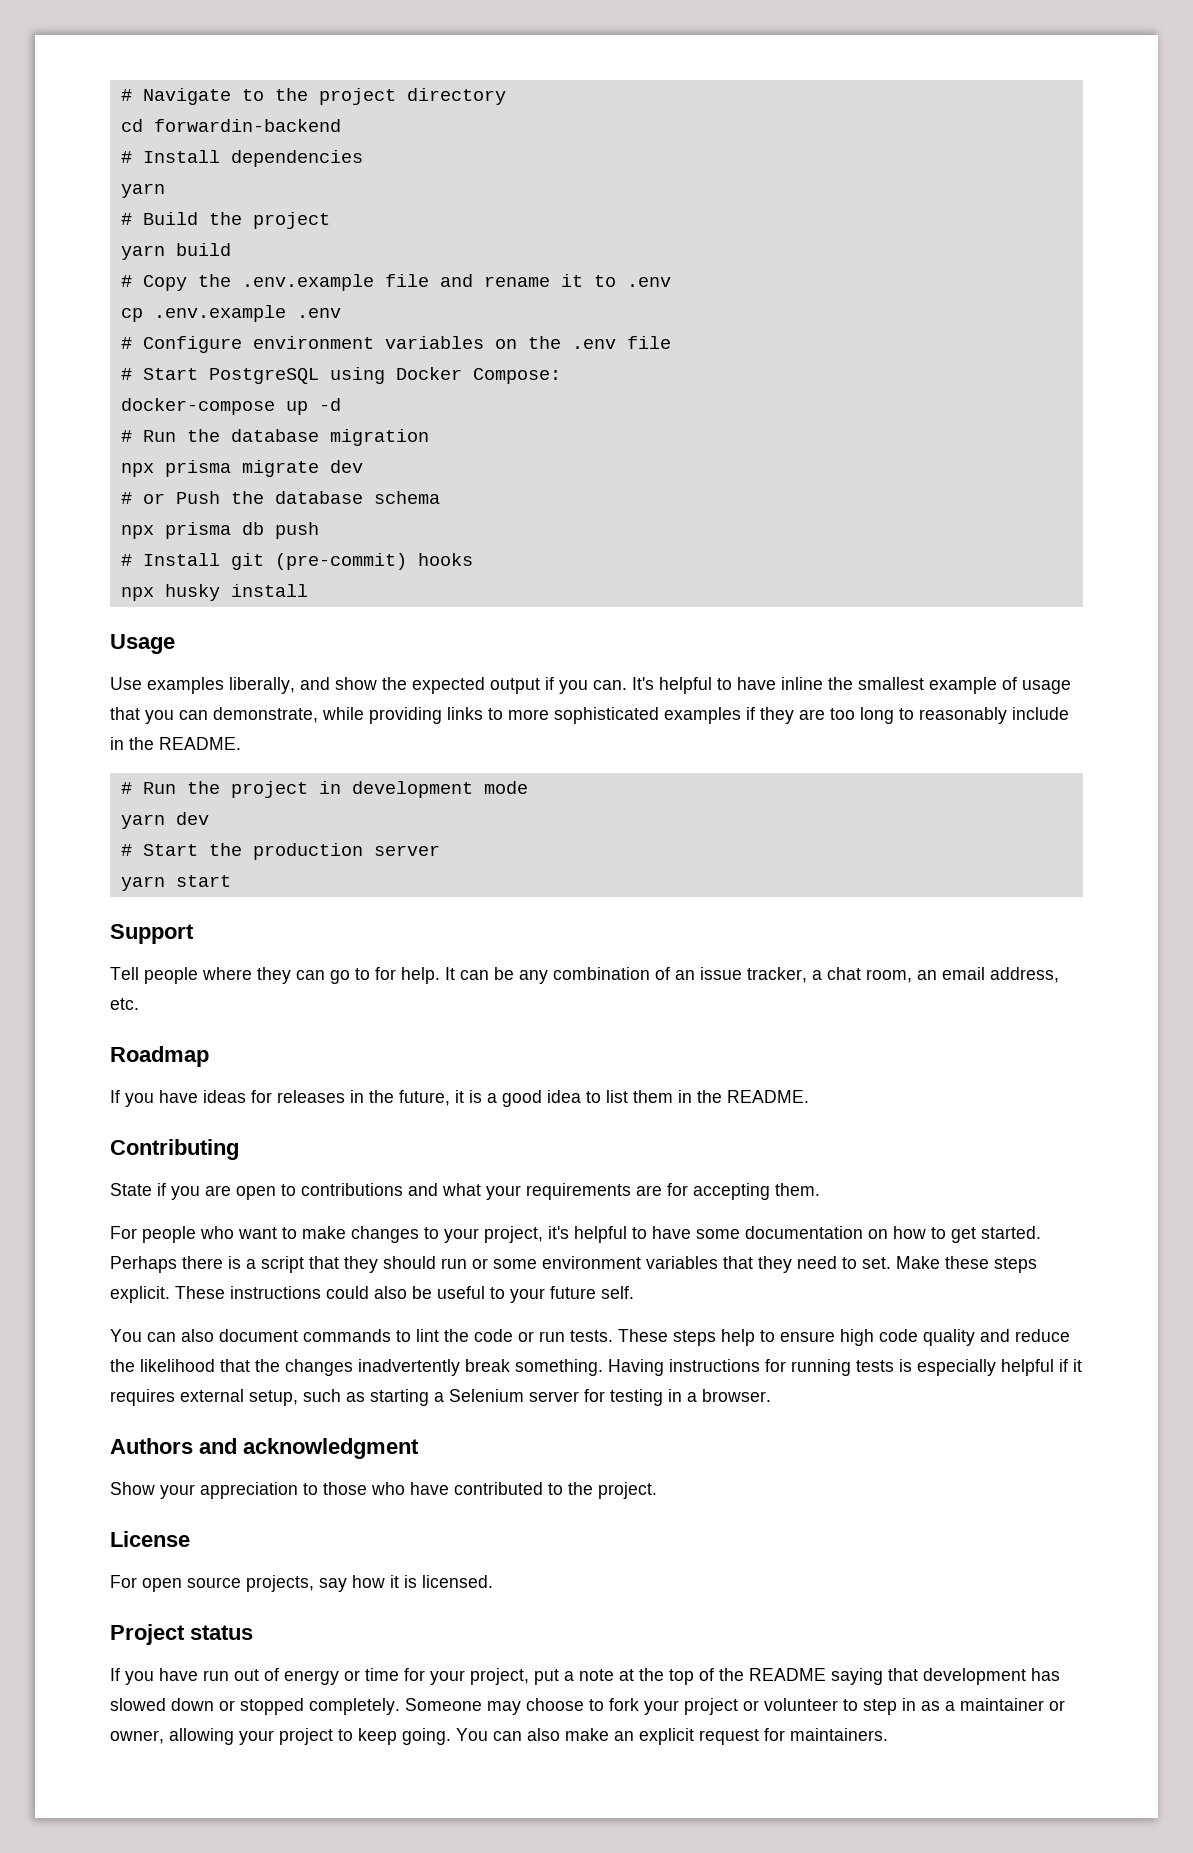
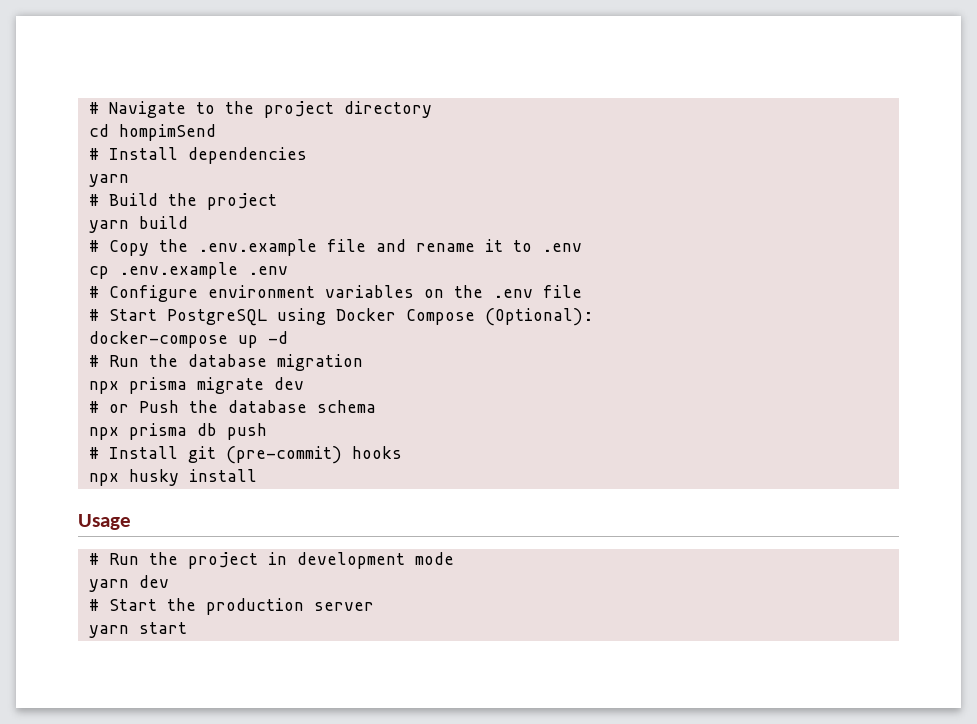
- cd forwardin-backend
+ cd hompimSend
- # Start PostgreSQL using Docker Compose:
+ # Start PostgreSQL using Docker Compose (Optional):
- Use examples liberally, and show the expected output if you can. It's helpful to have inline the smallest example of usage that you can demonstrate, while providing links to more sophisticated examples if they are too long to reasonably include in the README.
- Support
- Tell people where they can go to for help. It can be any combination of an issue tracker, a chat room, an email address, etc.
- Roadmap
- If you have ideas for releases in the future, it is a good idea to list them in the README.
- Contributing
- State if you are open to contributions and what your requirements are for accepting them.
- For people who want to make changes to your project, it's helpful to have some documentation on how to get started. Perhaps there is a script that they should run or some environment variables that they need to set. Make these steps explicit. These instructions could also be useful to your future self.
- You can also document commands to lint the code or run tests. These steps help to ensure high code quality and reduce the likelihood that the changes inadvertently break something. Having instructions for running tests is especially helpful if it requires external setup, such as starting a Selenium server for testing in a browser.
- Authors and acknowledgment
- Show your appreciation to those who have contributed to the project.
- License
- For open source projects, say how it is licensed.
- Project status
- If you have run out of energy or time for your project, put a note at the top of the README saying that development has slowed down or stopped completely. Someone may choose to fork your project or volunteer to step in as a maintainer or owner, allowing your project to keep going. You can also make an explicit request for maintainers.

